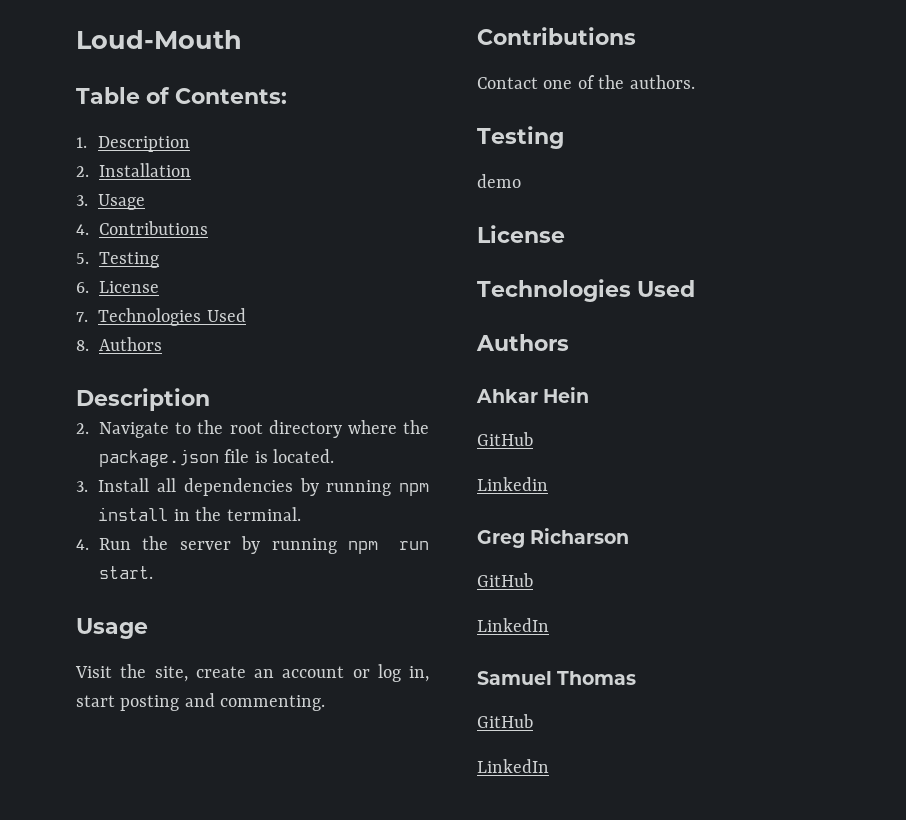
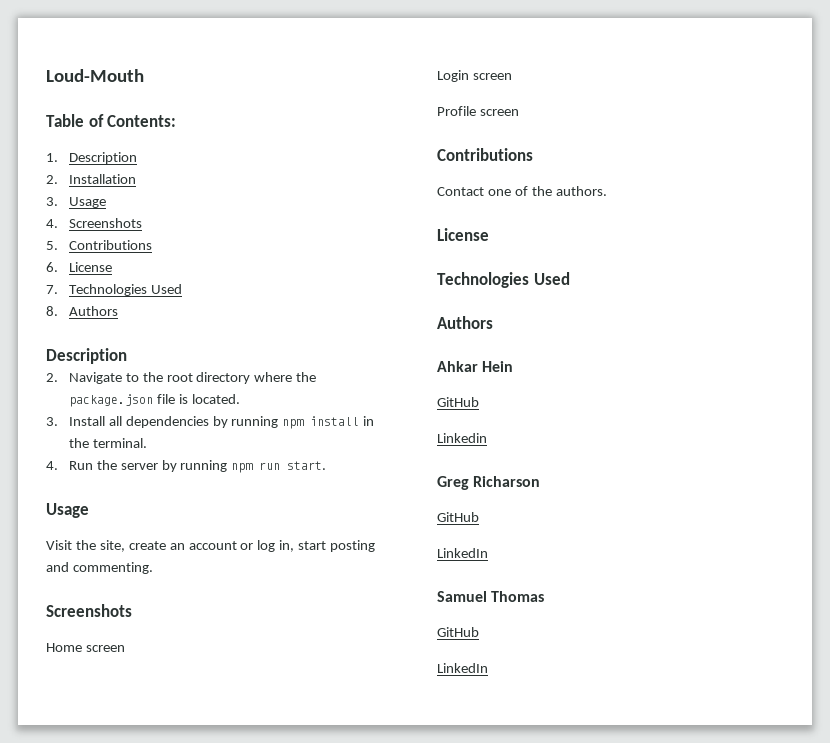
- 4. Contributions
+ 4. Screenshots
- 5. Testing
+ 5. Contributions
  Visit the site, create an account or log in, start posting and commenting.
+ Screenshots
+ Home screen
+ Login screen
+ Profile screen
  Contact one of the authors.
- Testing
- demo

